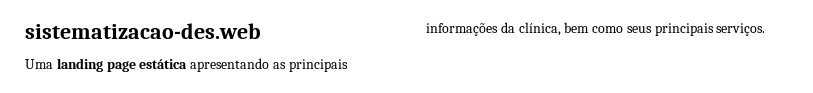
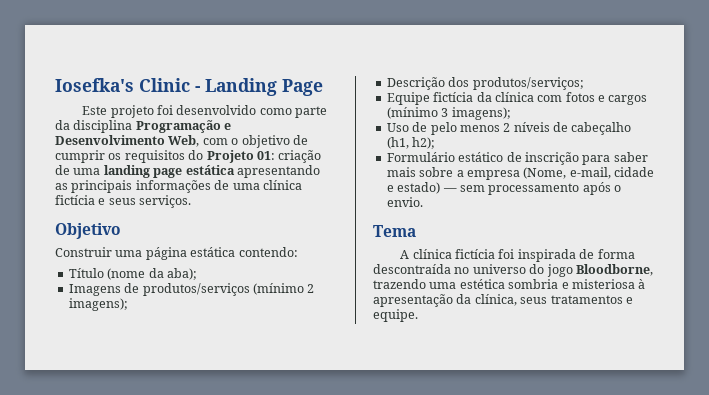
- sistematizacao-des.web
- Uma landing page estática apresentando as principais informações da clínica, bem como seus principais serviços.
+ Iosefka's Clinic - Landing Page
+ Este projeto foi desenvolvido como parte da disciplina Programação e Desenvolvimento Web, com o objetivo de cumprir os requisitos do Projeto 01: criação de uma landing page estática apresentando as principais informações de uma clínica fictícia e seus serviços.
+ Objetivo
+ Construir uma página estática contendo:
+ Título (nome da aba);
+ Imagens de produtos/serviços (mínimo 2 imagens);
+ Descrição dos produtos/serviços;
+ Equipe fictícia da clínica com fotos e cargos (mínimo 3 imagens);
+ Uso de pelo menos 2 níveis de cabeçalho (h1, h2);
+ Formulário estático de inscrição para saber mais sobre a empresa (Nome, e-mail, cidade e estado) — sem processamento após o envio.
+ Tema
+ A clínica fictícia foi inspirada de forma descontraída no universo do jogo Bloodborne, trazendo uma estética sombria e misteriosa à apresentação da clínica, seus tratamentos e equipe.

